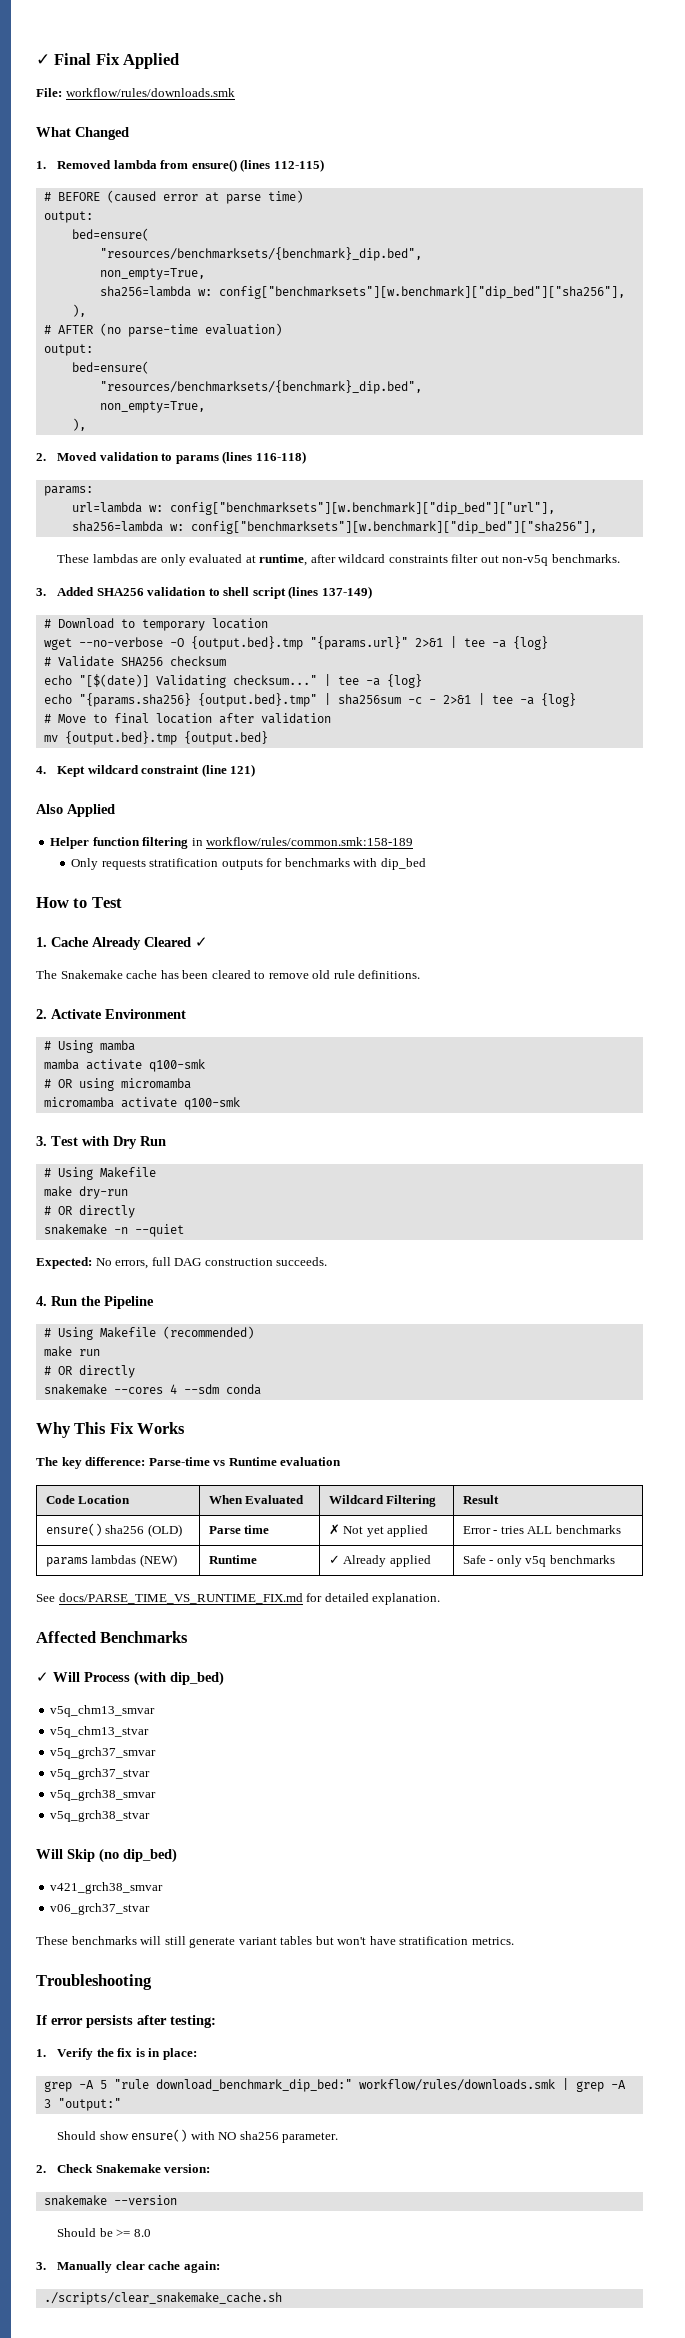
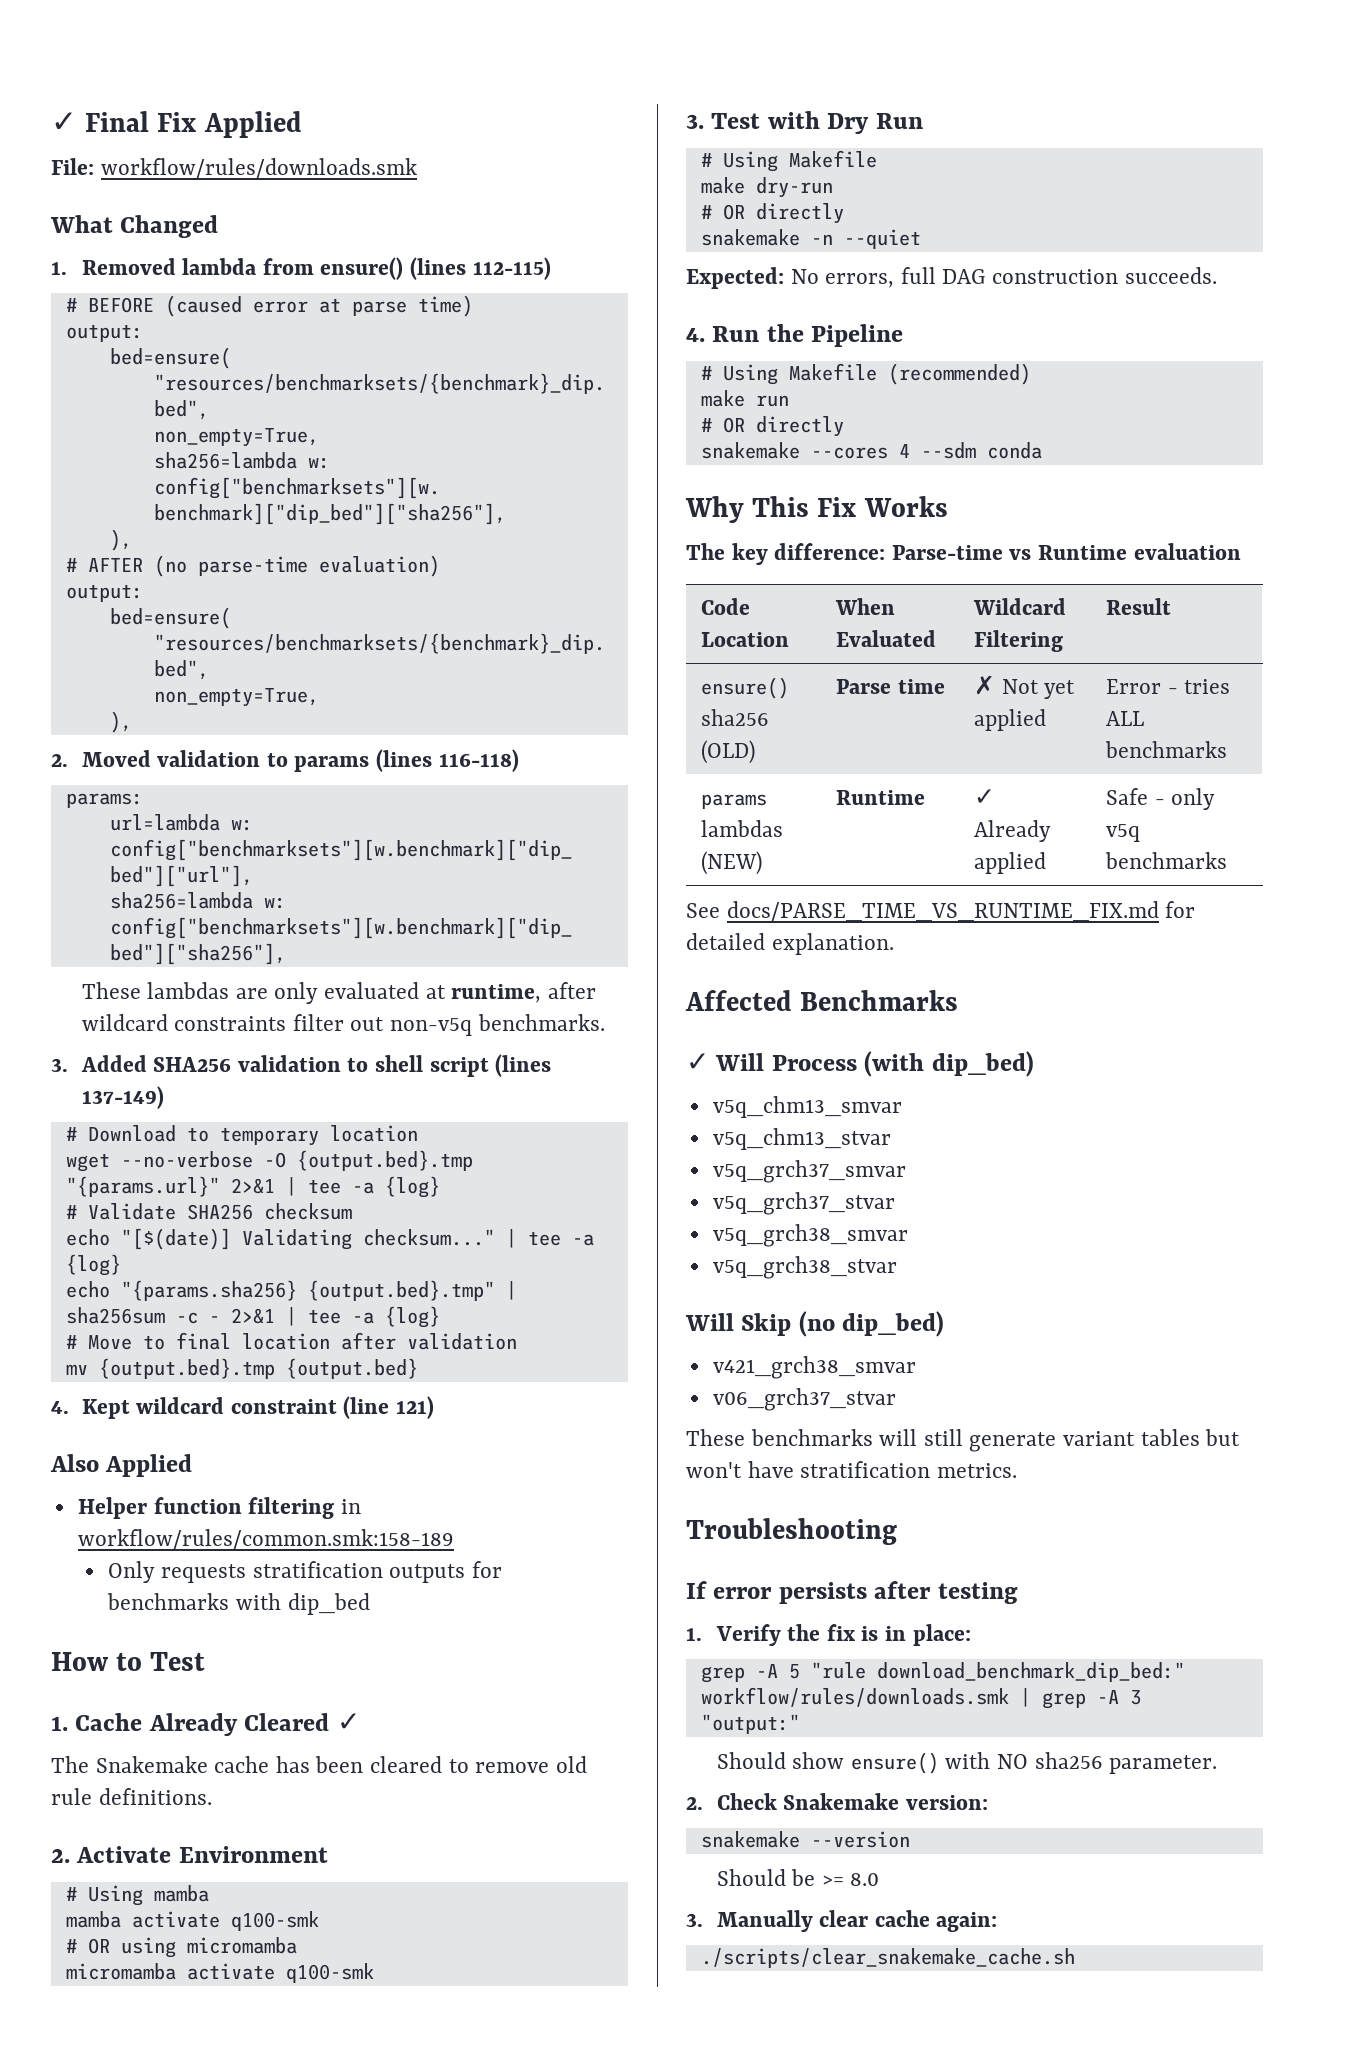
- If error persists after testing:
+ If error persists after testing

